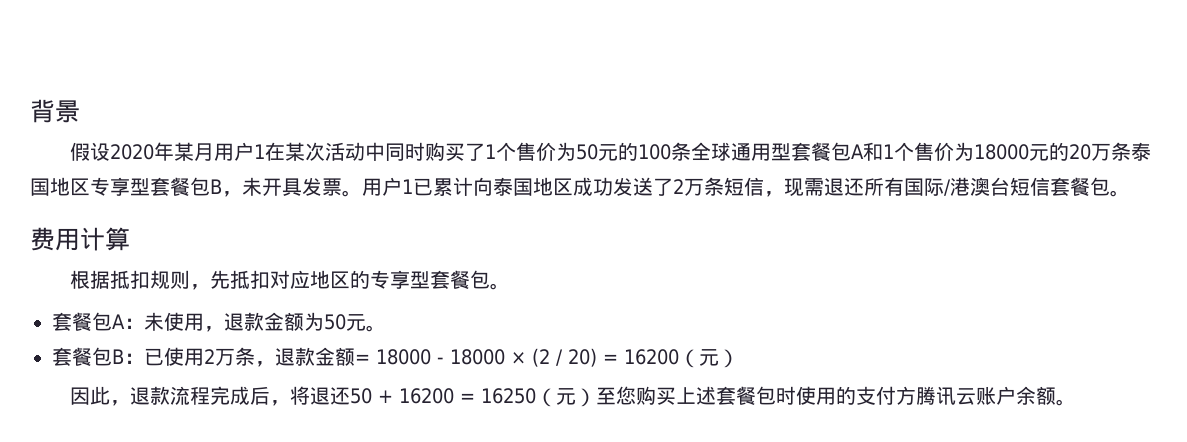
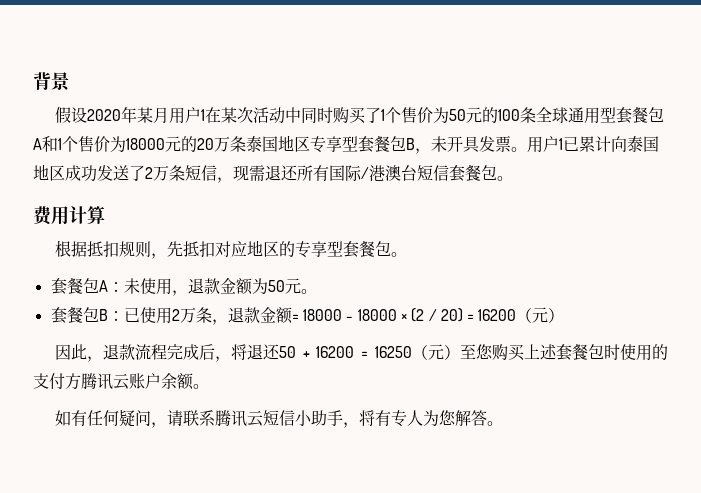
+ 如有任何疑问，请联系腾讯云短信小助手，将有专人为您解答。

